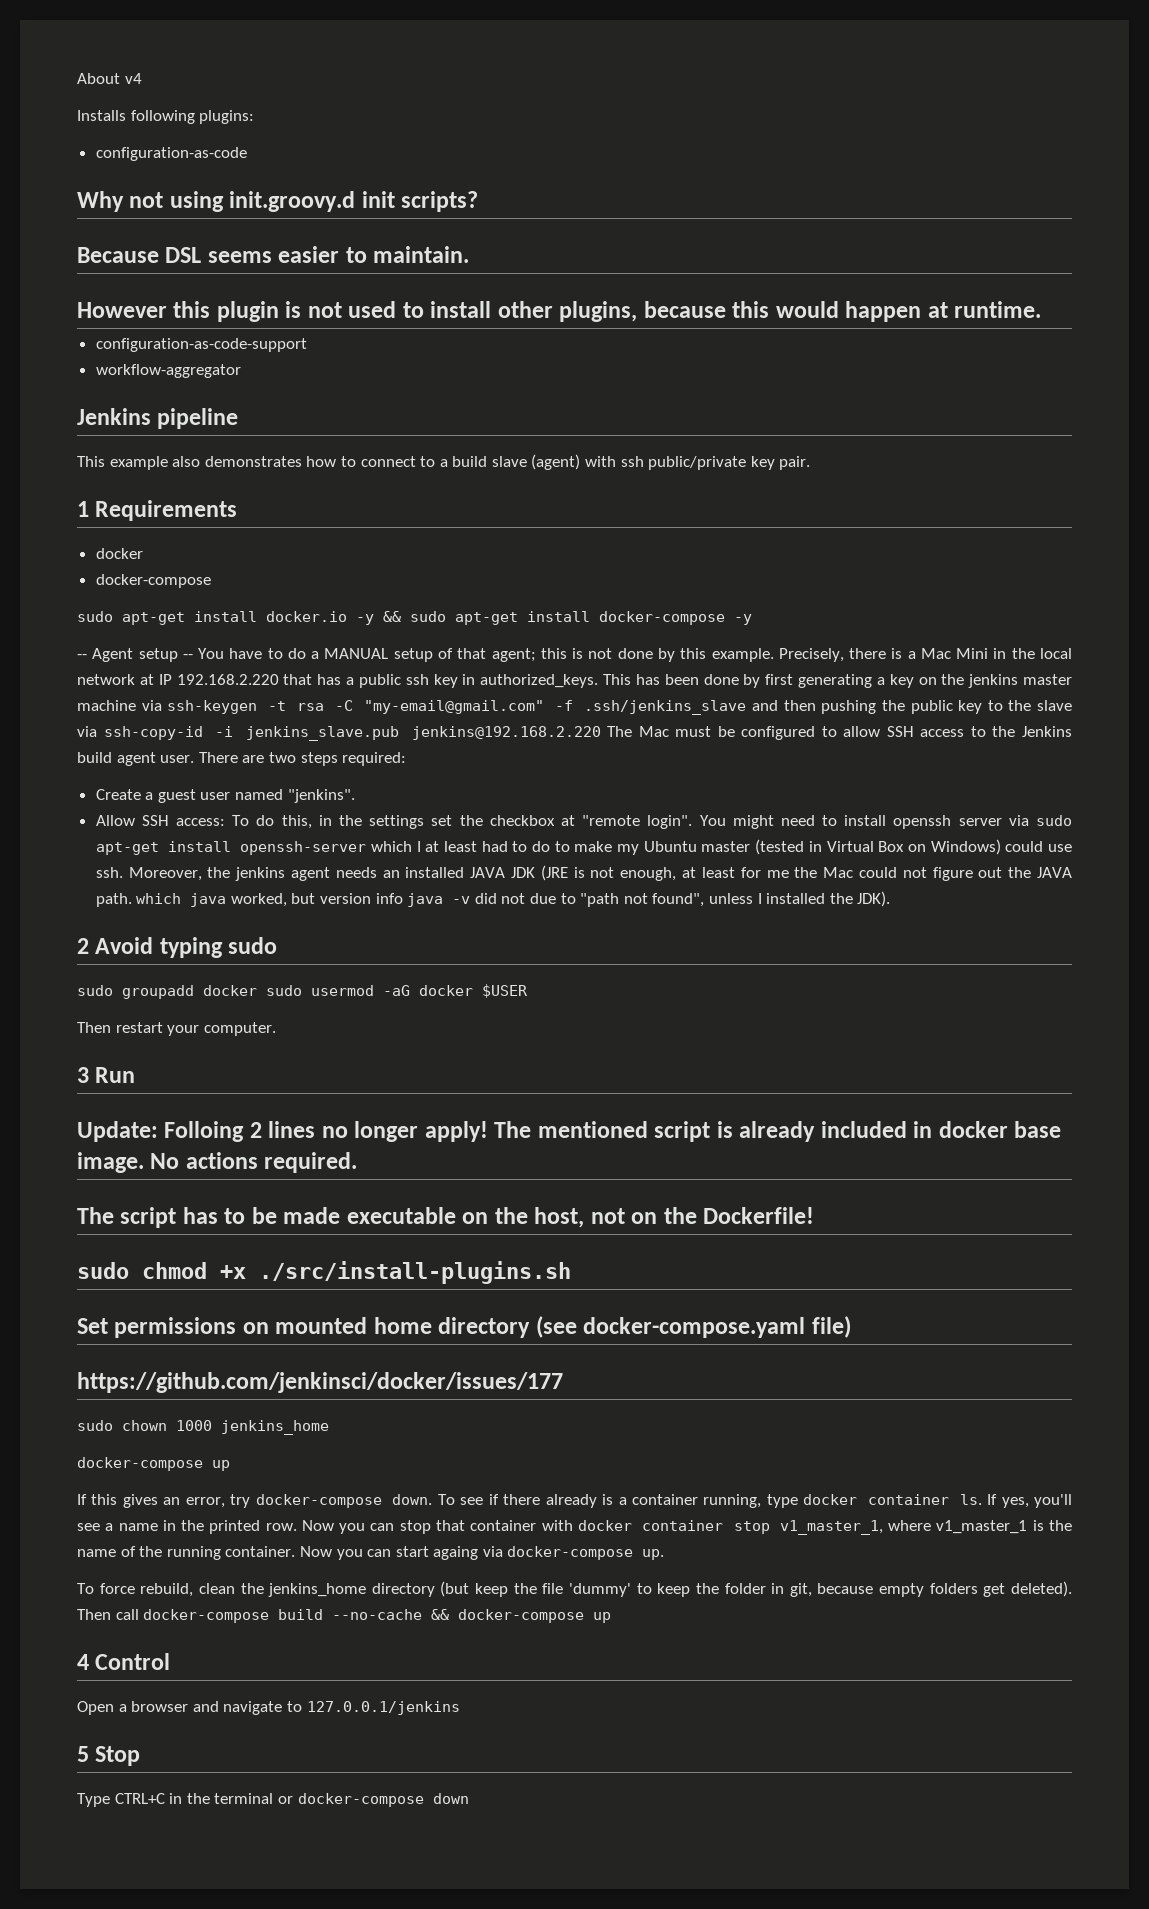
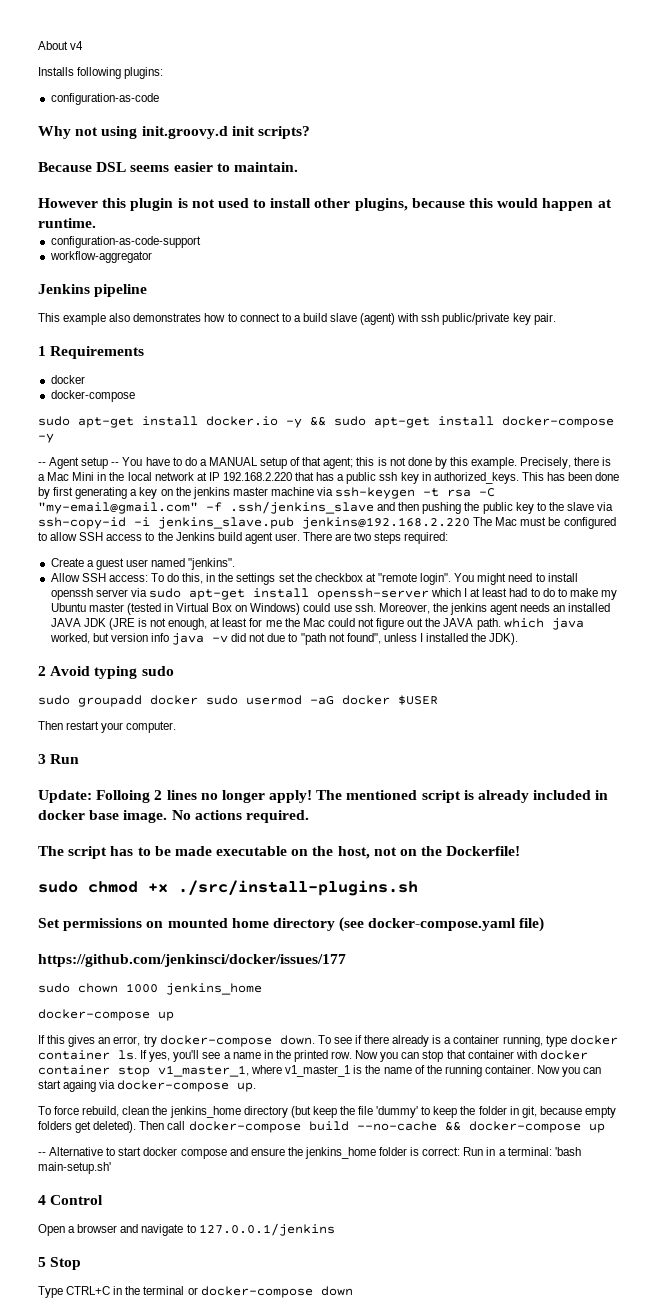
+ -- Alternative to start docker compose and ensure the jenkins_home folder is correct: Run in a terminal: 'bash main-setup.sh'

